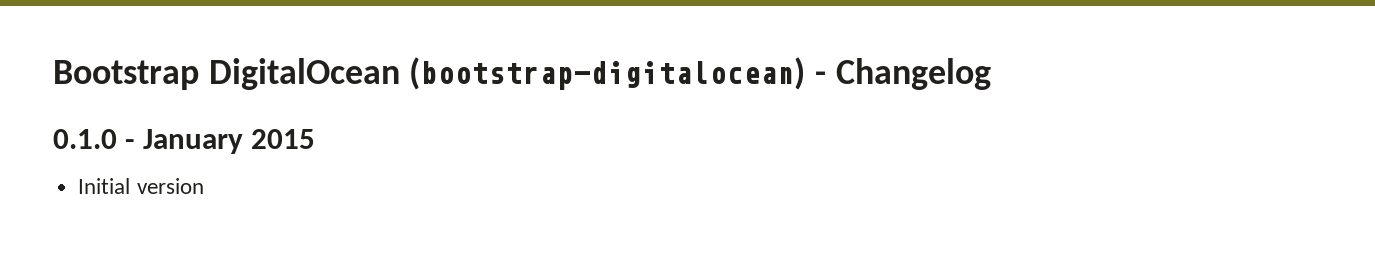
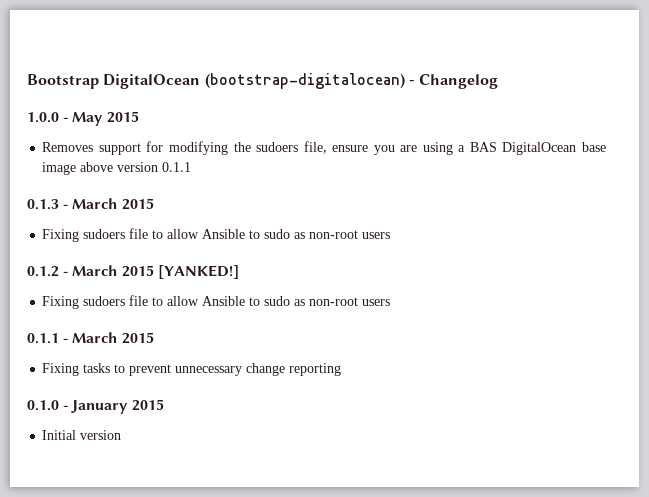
+ 1.0.0 - May 2015
+ Removes support for modifying the sudoers file, ensure you are using a BAS DigitalOcean base image above version 0.1.1
+ 0.1.3 - March 2015
+ Fixing sudoers file to allow Ansible to sudo as non-root users
+ 0.1.2 - March 2015 [YANKED!]
+ Fixing sudoers file to allow Ansible to sudo as non-root users
+ 0.1.1 - March 2015
+ Fixing tasks to prevent unnecessary change reporting

